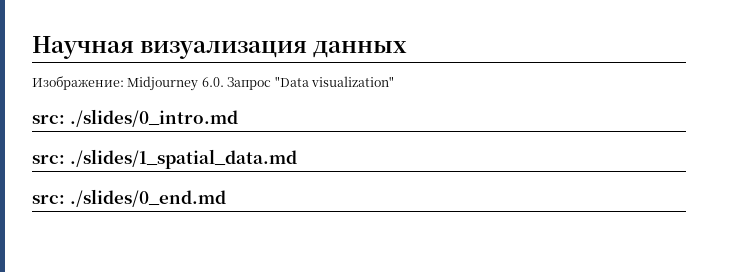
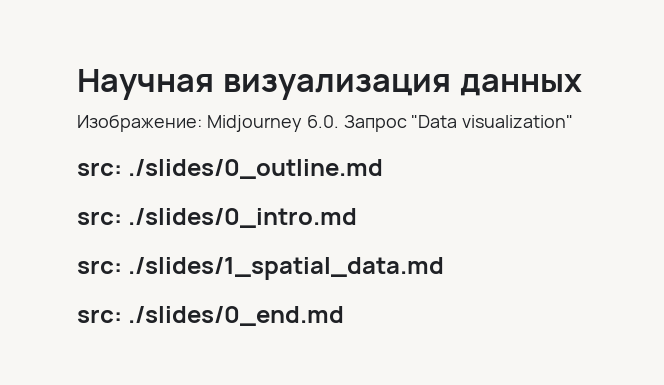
+ src: ./slides/0_outline.md

